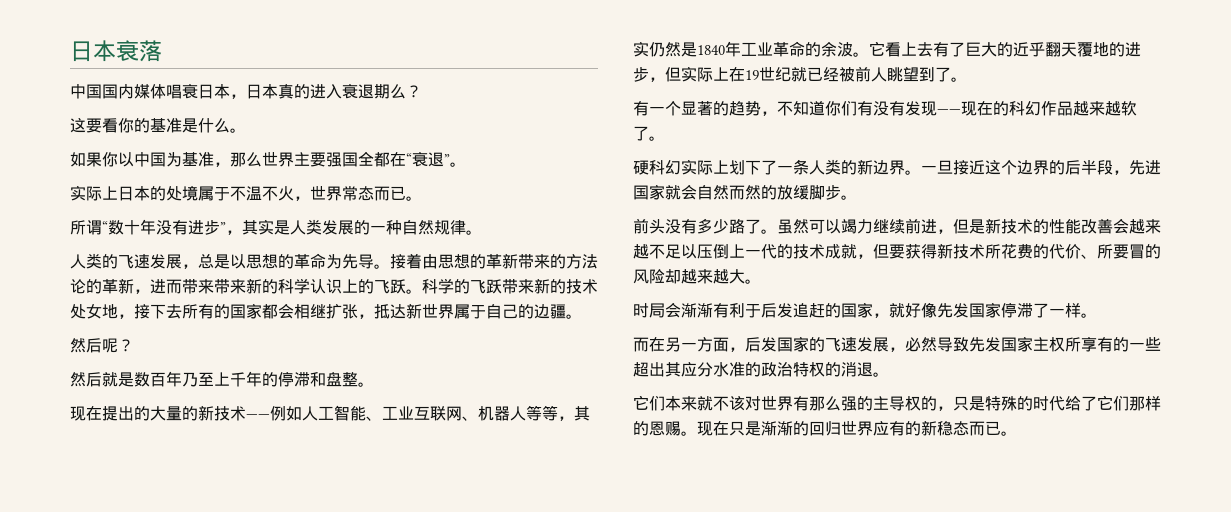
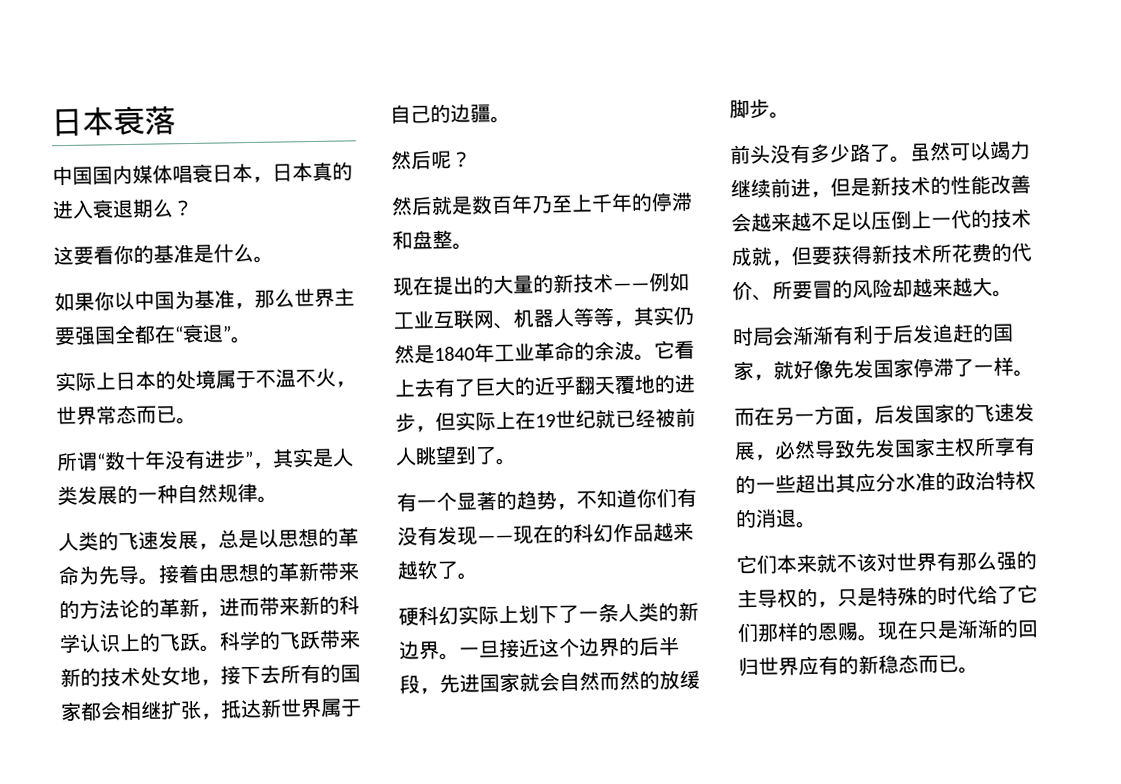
- 接着由思想的革新带来的方法论的革新，进而带来带来新的科学认识上的飞跃。
+ 接着由思想的革新带来的方法论的革新，进而带来新的科学认识上的飞跃。
- 现在提出的大量的新技术——例如人工智能、工业互联网、机器人等等，其实仍然是1840年工业革命的余波。
+ 现在提出的大量的新技术——例如工业互联网、机器人等等，其实仍然是1840年工业革命的余波。

